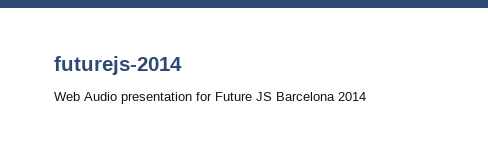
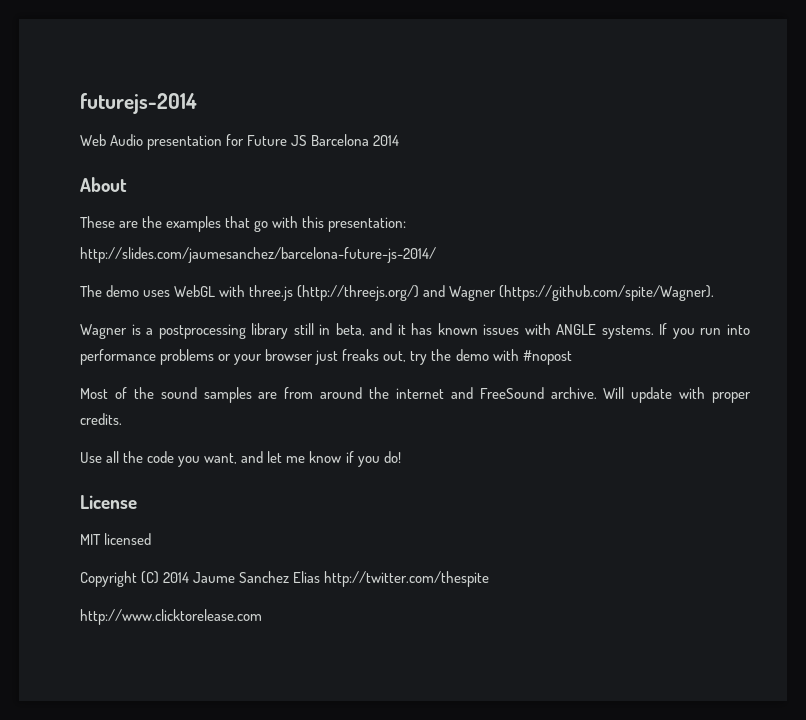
+ About
+ These are the examples that go with this presentation:
+ http://slides.com/jaumesanchez/barcelona-future-js-2014/
+ The demo uses WebGL with three.js (http://threejs.org/) and Wagner (https://github.com/spite/Wagner).
+ Wagner is a postprocessing library still in beta, and it has known issues with ANGLE systems. If you run into performance problems or your browser just freaks out, try the demo with #nopost
+ Most of the sound samples are from around the internet and FreeSound archive. Will update with proper credits.
+ Use all the code you want, and let me know if you do!
+ License
+ MIT licensed
+ Copyright (C) 2014 Jaume Sanchez Elias http://twitter.com/thespite
+ http://www.clicktorelease.com

